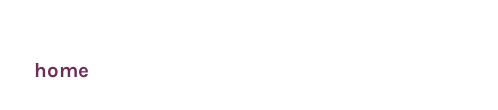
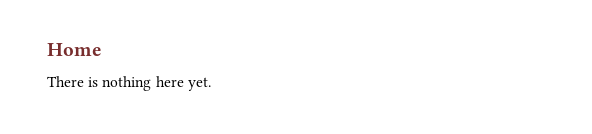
- home
+ Home
+ There is nothing here yet.

